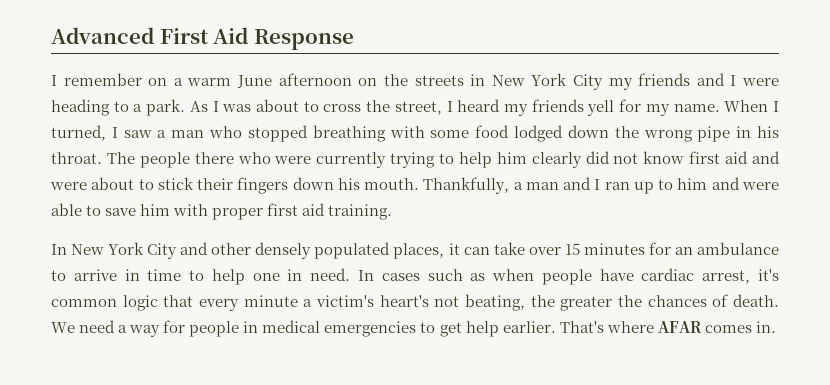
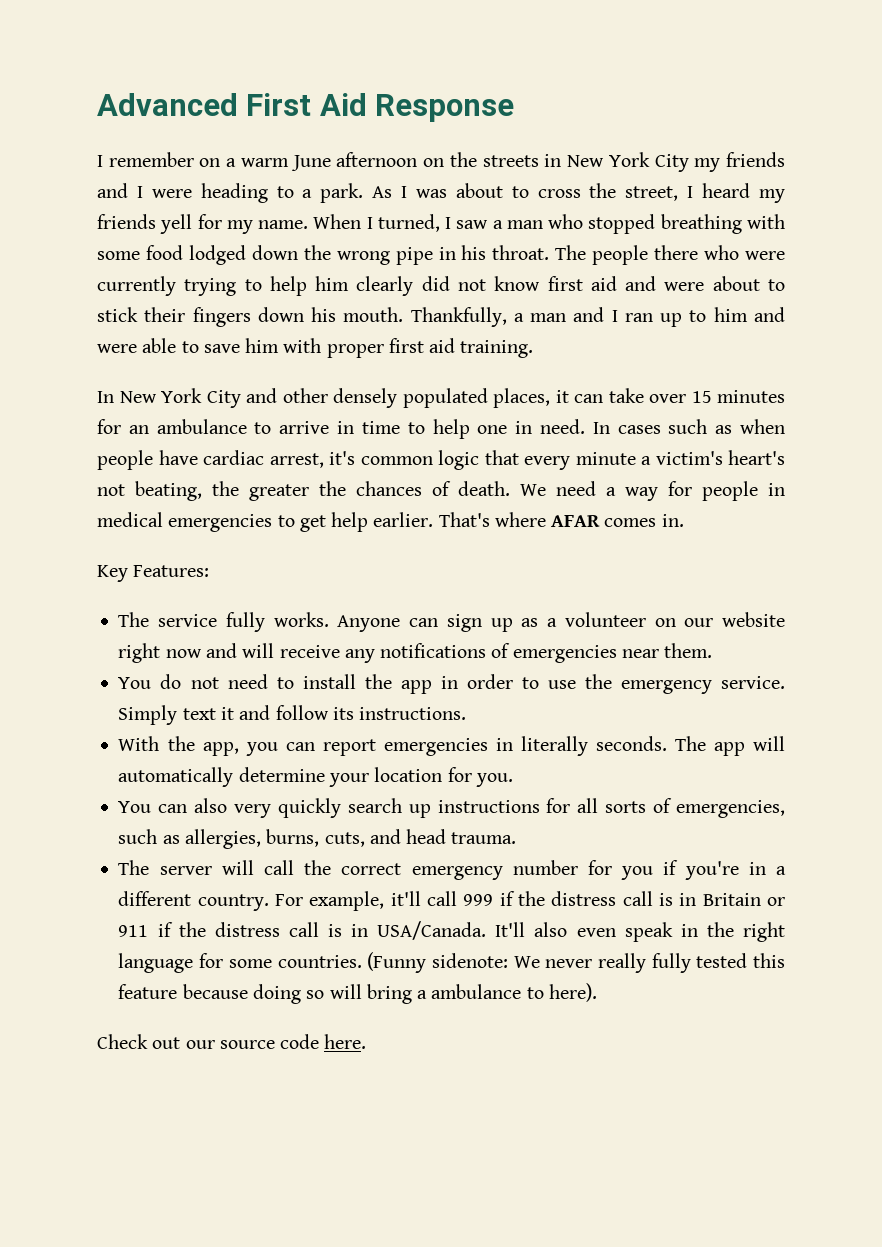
+ Key Features:
+ The service fully works. Anyone can sign up as a volunteer on our website right now and will receive any notifications of emergencies near them.
+ You do not need to install the app in order to use the emergency service. Simply text it and follow its instructions.
+ With the app, you can report emergencies in literally seconds. The app will automatically determine your location for you.
+ You can also very quickly search up instructions for all sorts of emergencies, such as allergies, burns, cuts, and head trauma.
+ The server will call the correct emergency number for you if you're in a different country. For example, it'll call 999 if the distress call is in Britain or 911 if the distress call is in USA/Canada. It'll also even speak in the right language for some countries. (Funny sidenote: We never really fully tested this feature because doing so will bring a ambulance to here).
+ Check out our source code here.

